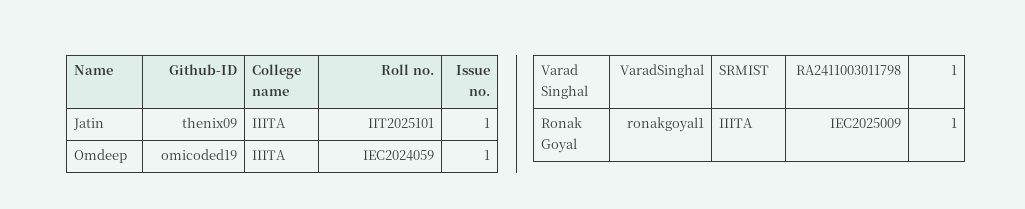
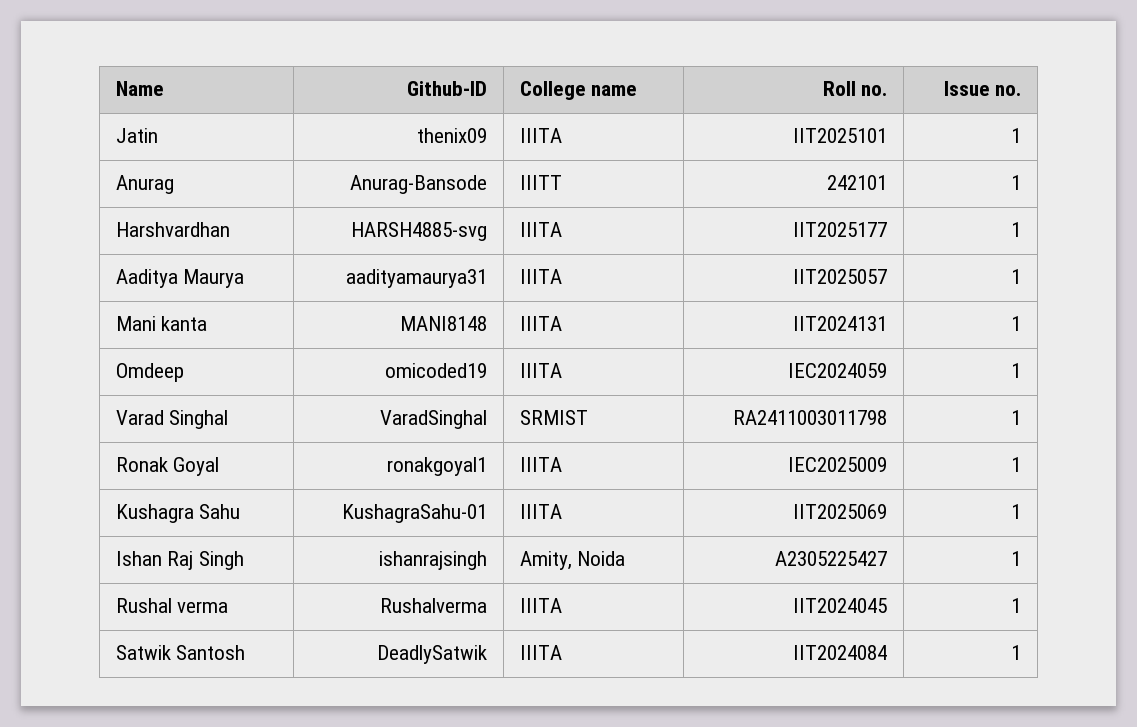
+ Anurag | Anurag-Bansode | IIITT | 242101 | 1
+ Harshvardhan | HARSH4885-svg | IIITA | IIT2025177 | 1
+ Aaditya Maurya | aadityamaurya31 | IIITA | IIT2025057 | 1
+ Mani kanta | MANI8148 | IIITA | IIT2024131 | 1
+ Kushagra Sahu | KushagraSahu-01 | IIITA | IIT2025069 | 1
+ Ishan Raj Singh | ishanrajsingh | Amity, Noida | A2305225427 | 1
+ Rushal verma | Rushalverma | IIITA | IIT2024045 | 1
+ Satwik Santosh | DeadlySatwik | IIITA | IIT2024084 | 1

